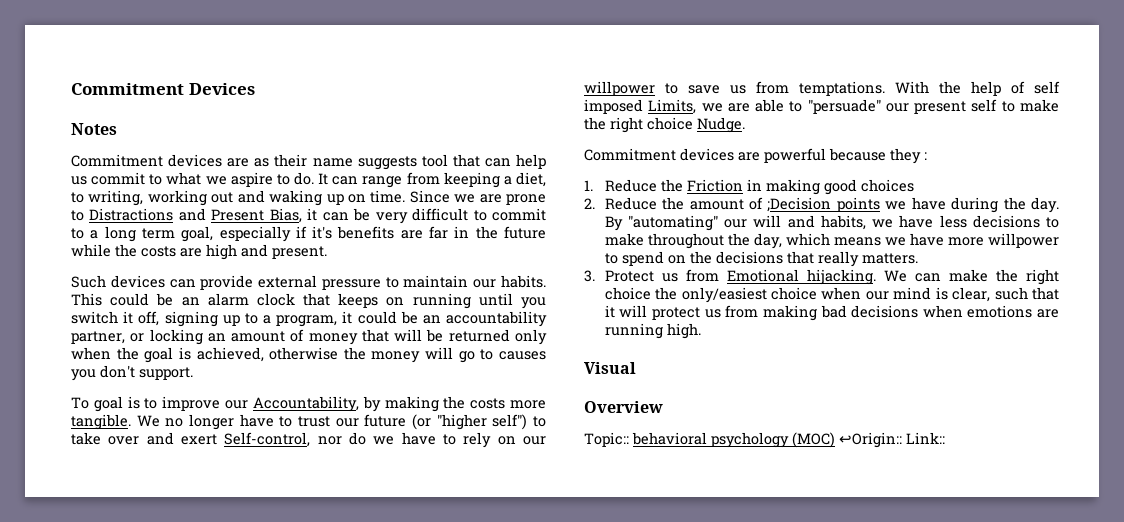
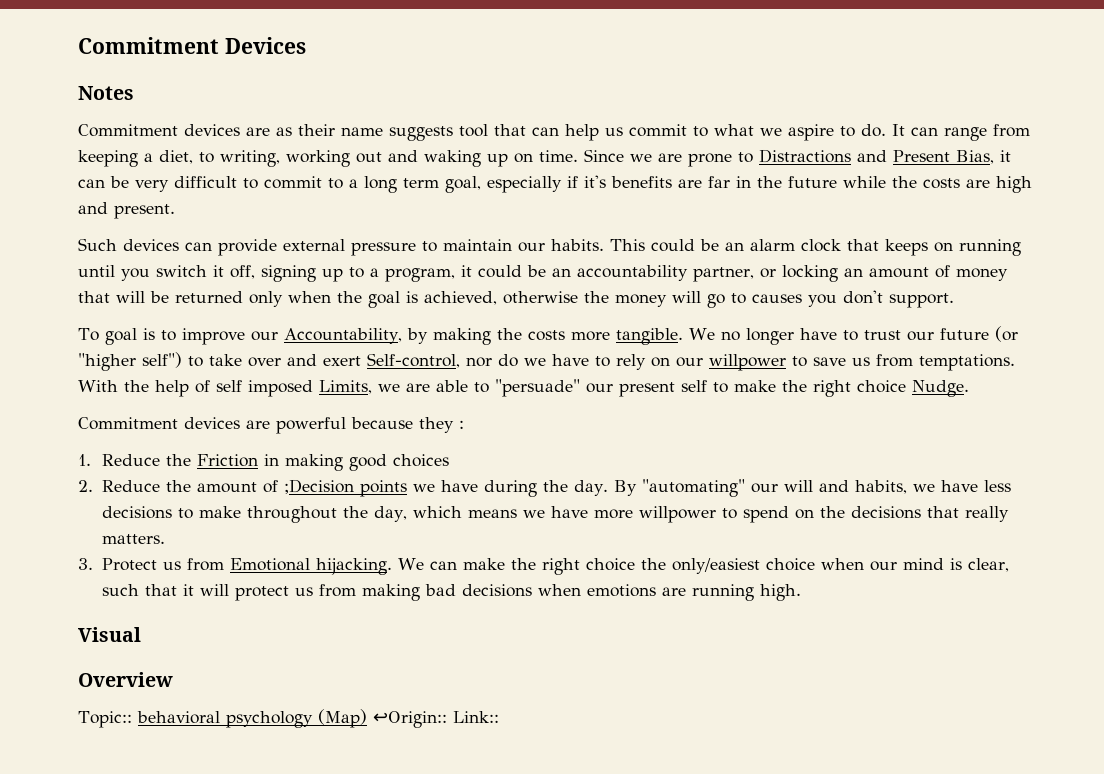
- Topic:: behavioral psychology (MOC) ↩Origin:: Link::
+ Topic:: behavioral psychology (Map) ↩Origin:: Link::

